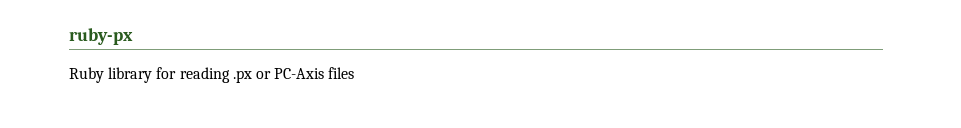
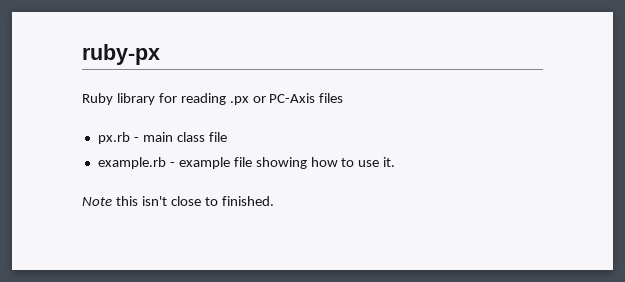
+ px.rb - main class file
+ example.rb - example file showing how to use it.
+ Note this isn't close to finished.

